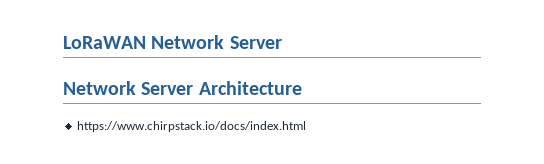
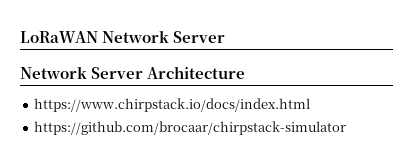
+ https://github.com/brocaar/chirpstack-simulator

